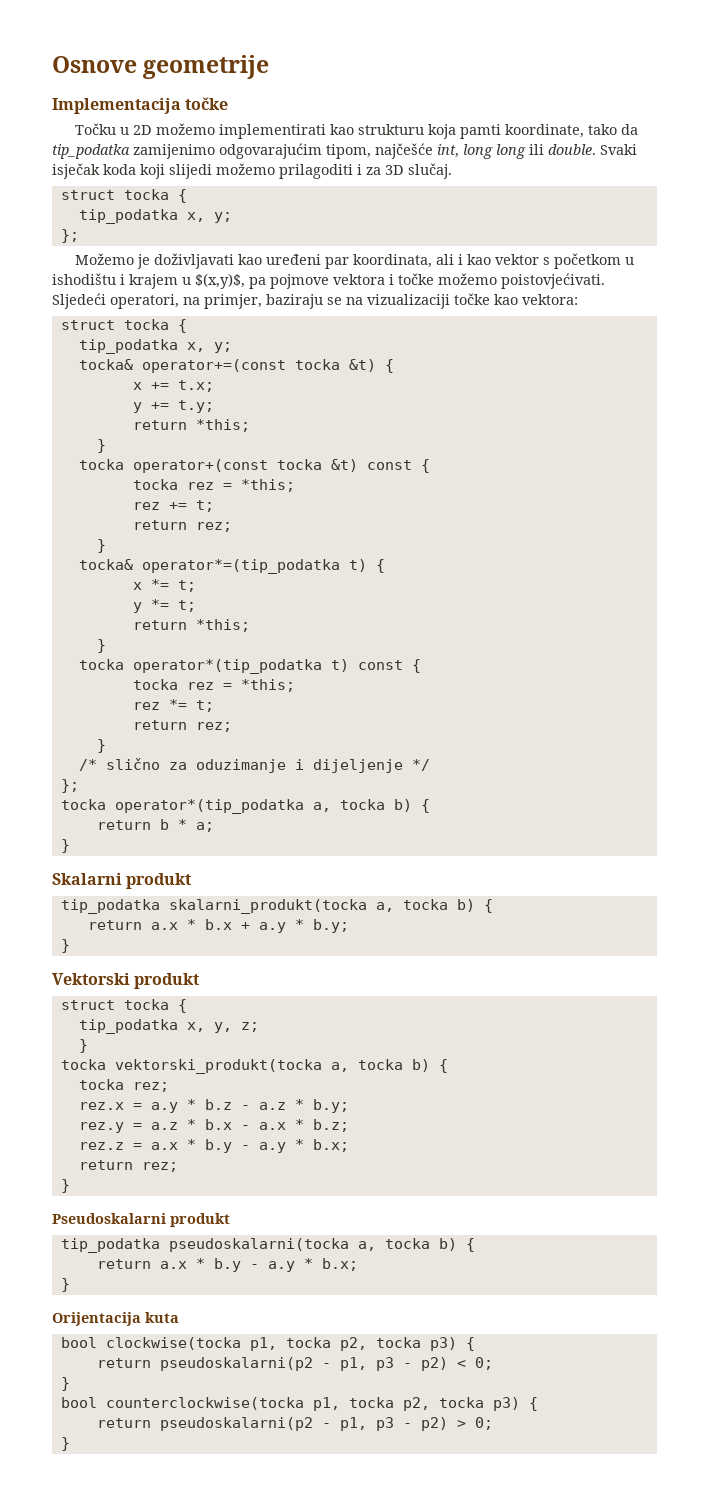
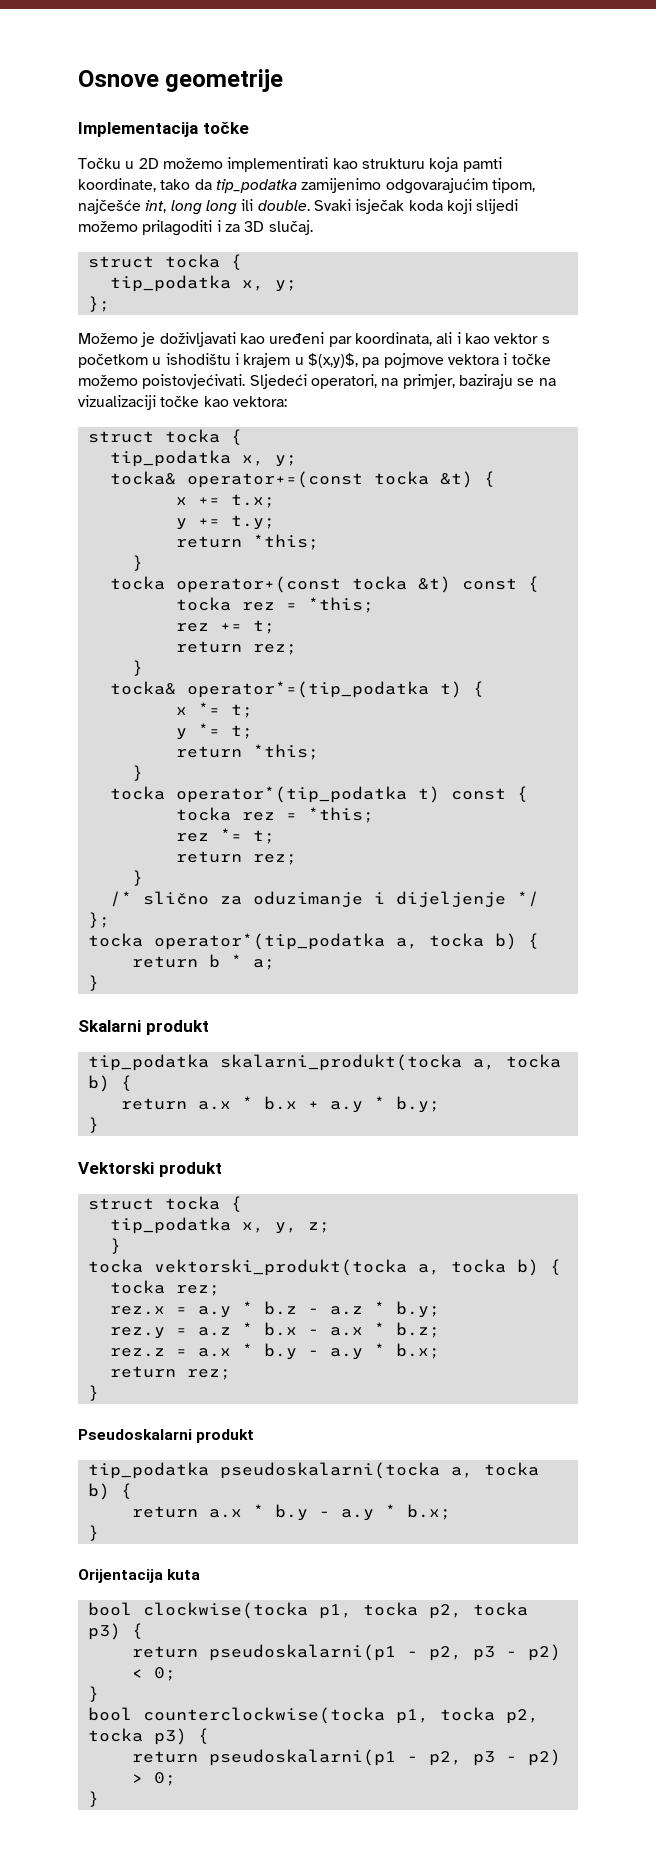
- return pseudoskalarni(p2 - p1, p3 - p2) < 0;
+ return pseudoskalarni(p1 - p2, p3 - p2) < 0;
- return pseudoskalarni(p2 - p1, p3 - p2) > 0;
+ return pseudoskalarni(p1 - p2, p3 - p2) > 0;

